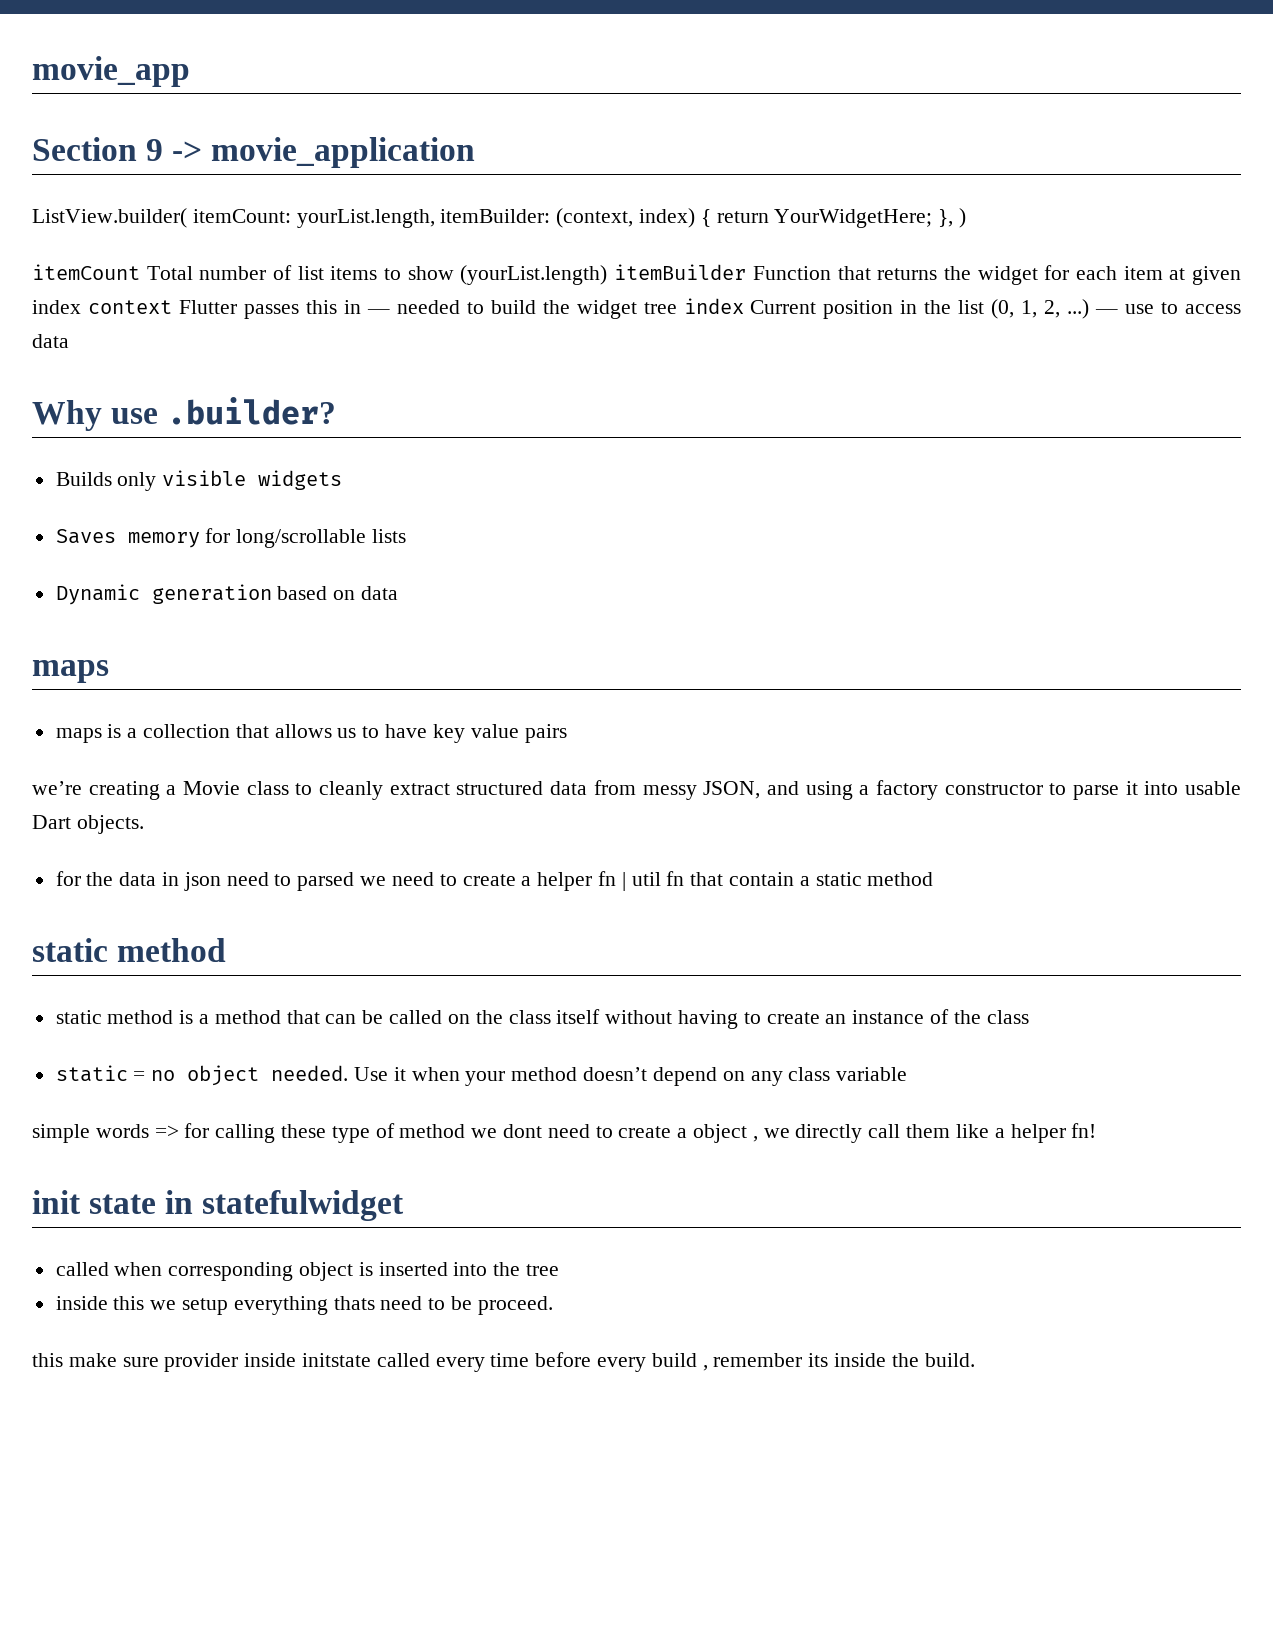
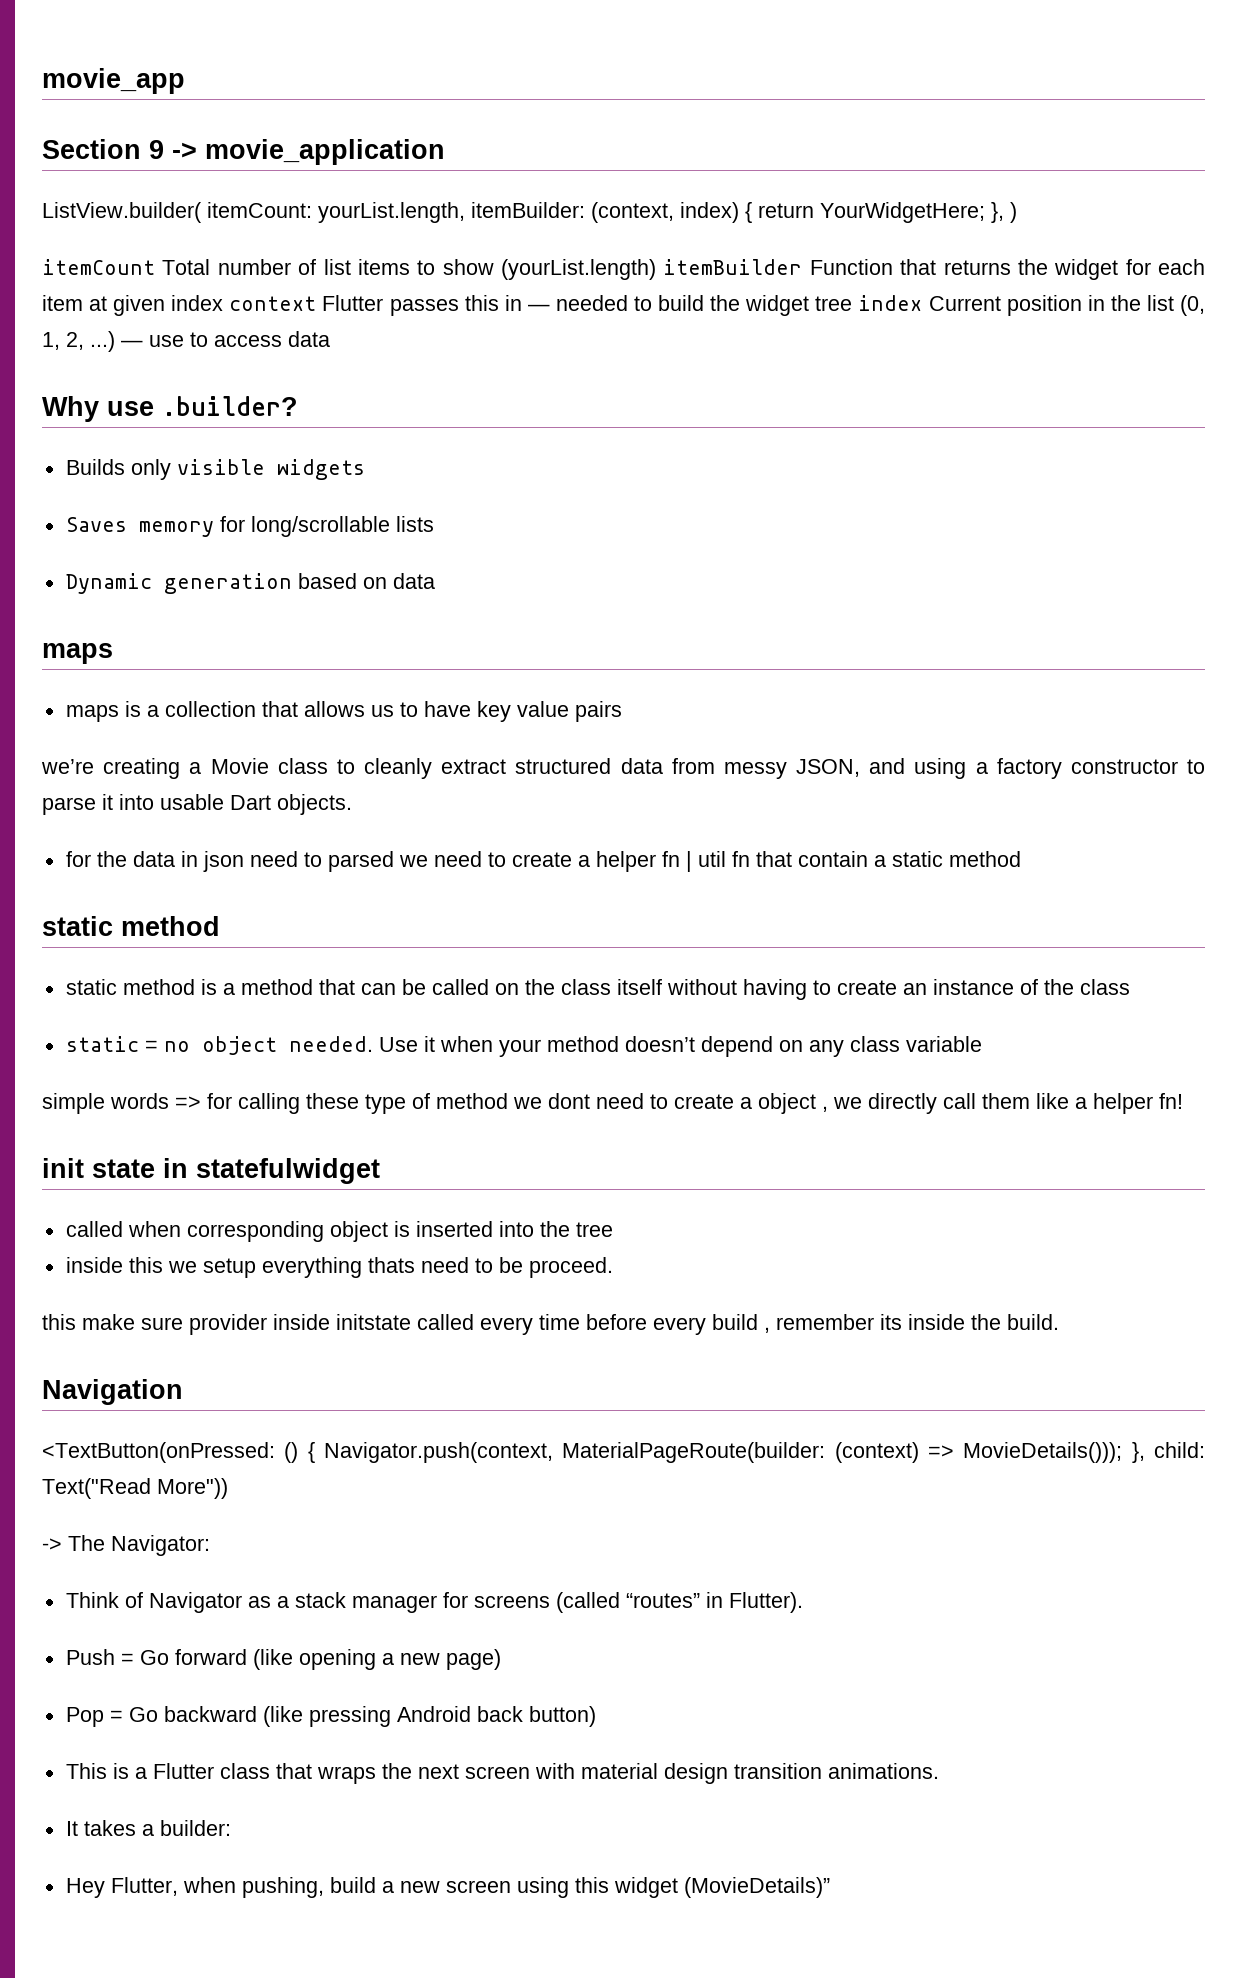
+ Navigation
+ <TextButton(onPressed: () { Navigator.push(context, MaterialPageRoute(builder: (context) => MovieDetails())); }, child: Text("Read More"))
+ -> The Navigator:
+ Think of Navigator as a stack manager for screens (called “routes” in Flutter).
+ Push = Go forward (like opening a new page)
+ Pop = Go backward (like pressing Android back button)
+ This is a Flutter class that wraps the next screen with material design transition animations.
+ It takes a builder:
+ Hey Flutter, when pushing, build a new screen using this widget (MovieDetails)”

